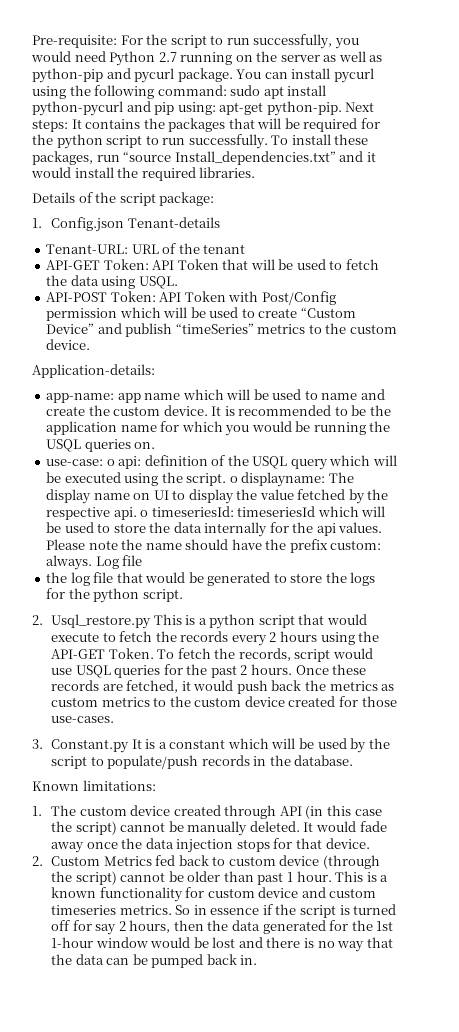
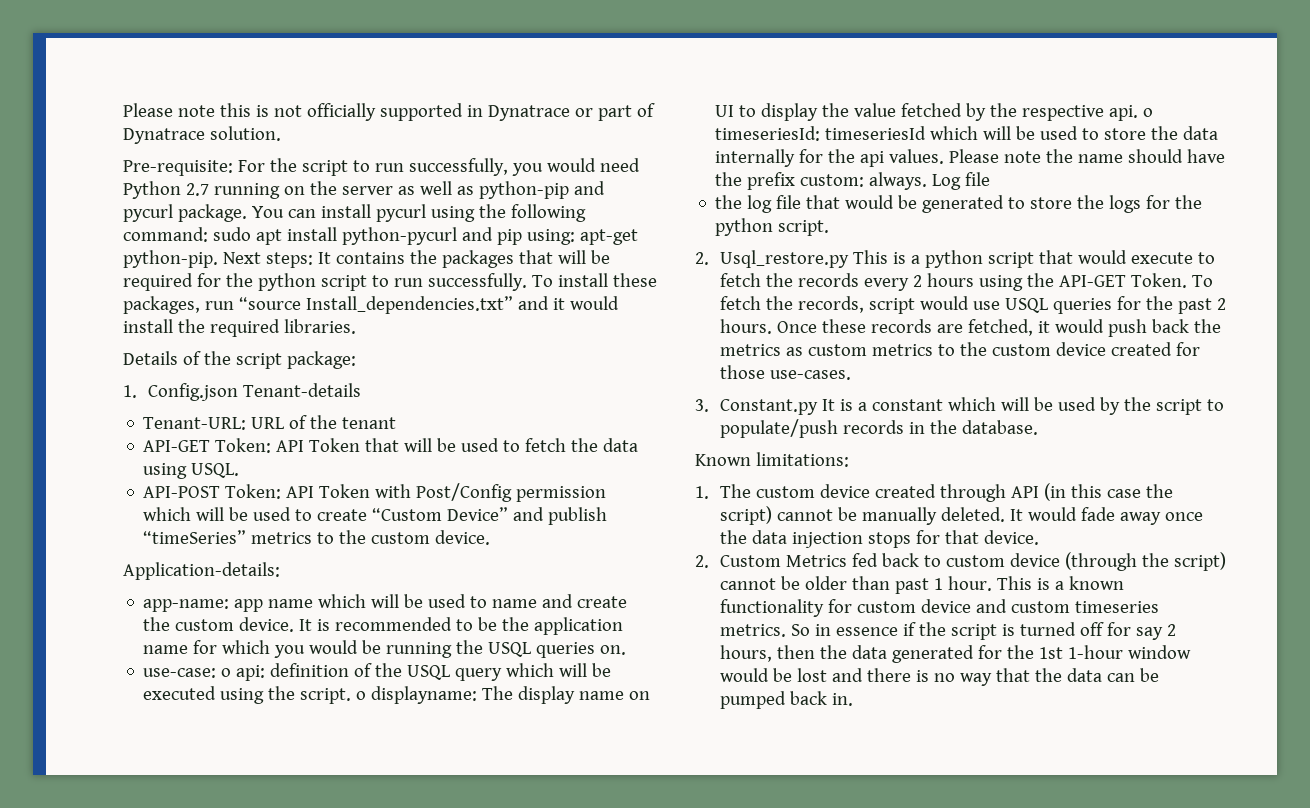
+ Please note this is not officially supported in Dynatrace or part of Dynatrace solution.

